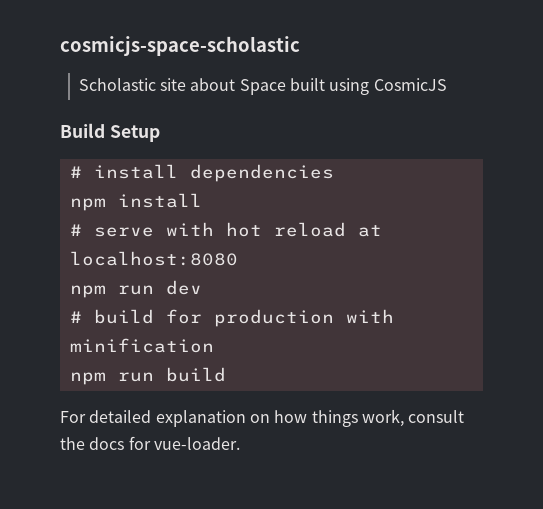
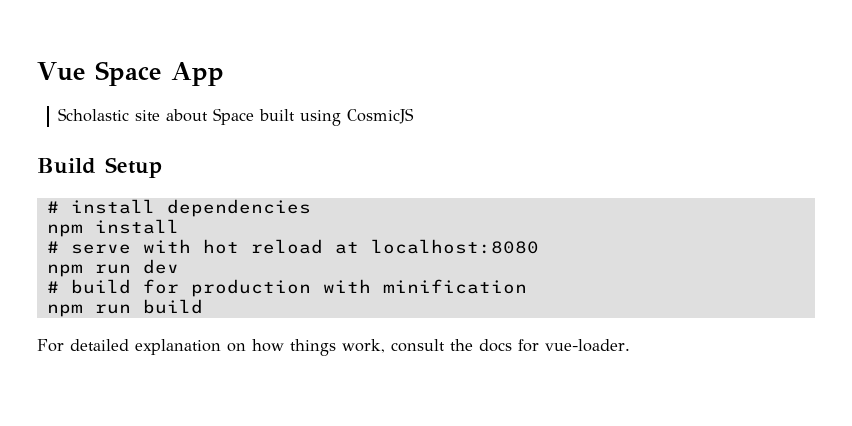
- cosmicjs-space-scholastic
+ Vue Space App

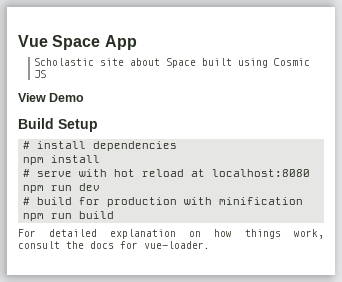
- Scholastic site about Space built using CosmicJS
+ Scholastic site about Space built using Cosmic JS
+ View Demo

